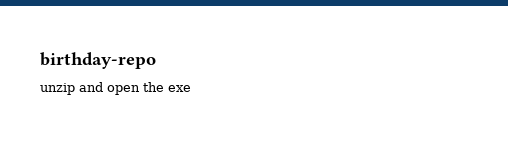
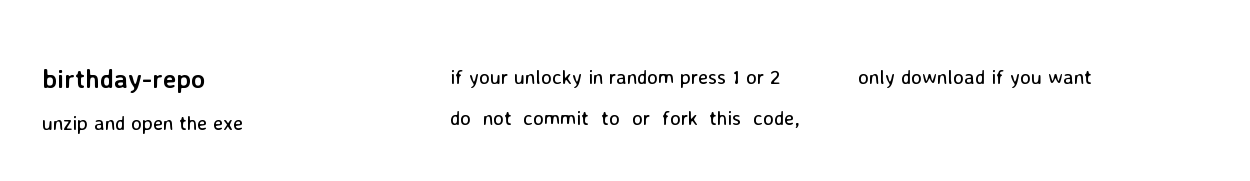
+ if your unlocky in random press 1 or 2
+ do not commit to or fork this code, only download if you want

